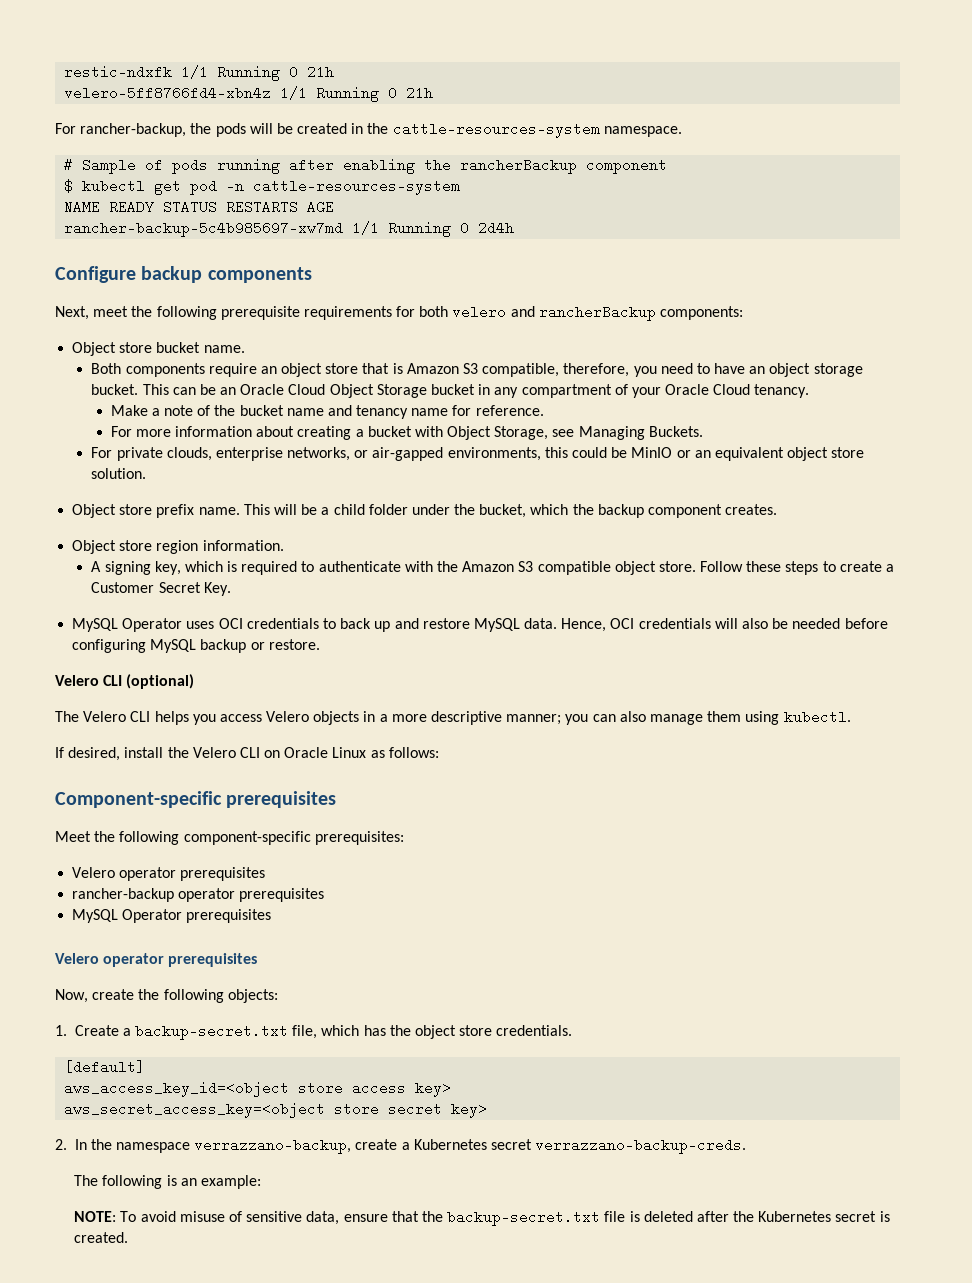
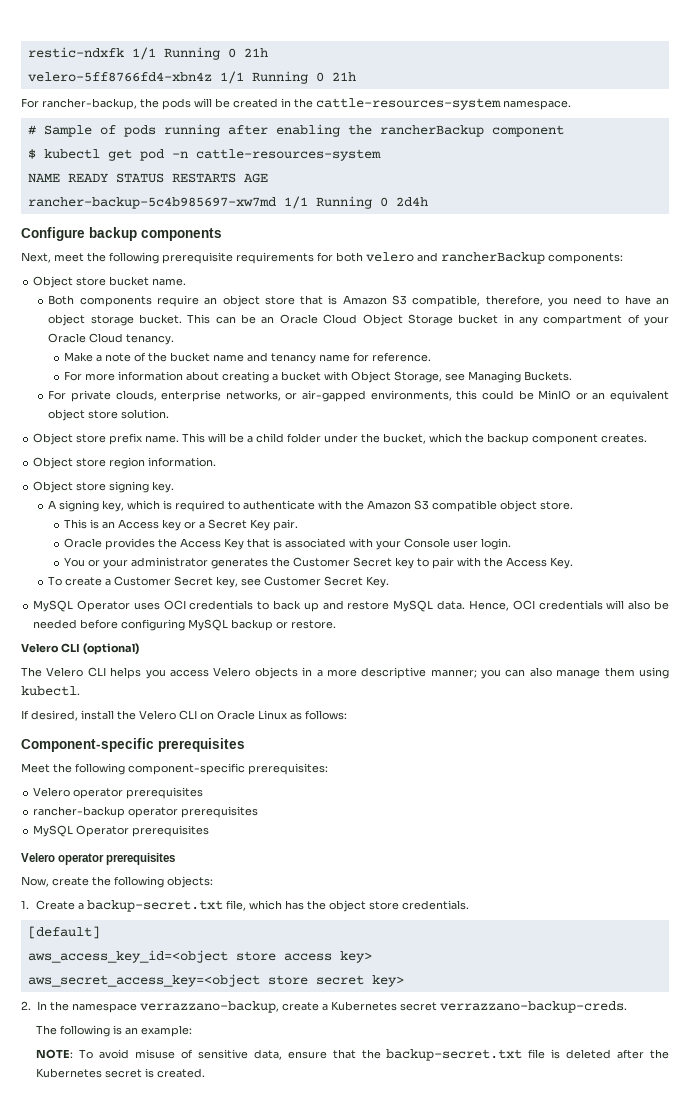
+ Object store signing key.
- A signing key, which is required to authenticate with the Amazon S3 compatible object store. Follow these steps to create a Customer Secret Key.
+ A signing key, which is required to authenticate with the Amazon S3 compatible object store.
+ This is an Access key or a Secret Key pair.
+ Oracle provides the Access Key that is associated with your Console user login.
+ You or your administrator generates the Customer Secret key to pair with the Access Key.
+ To create a Customer Secret key, see Customer Secret Key.

